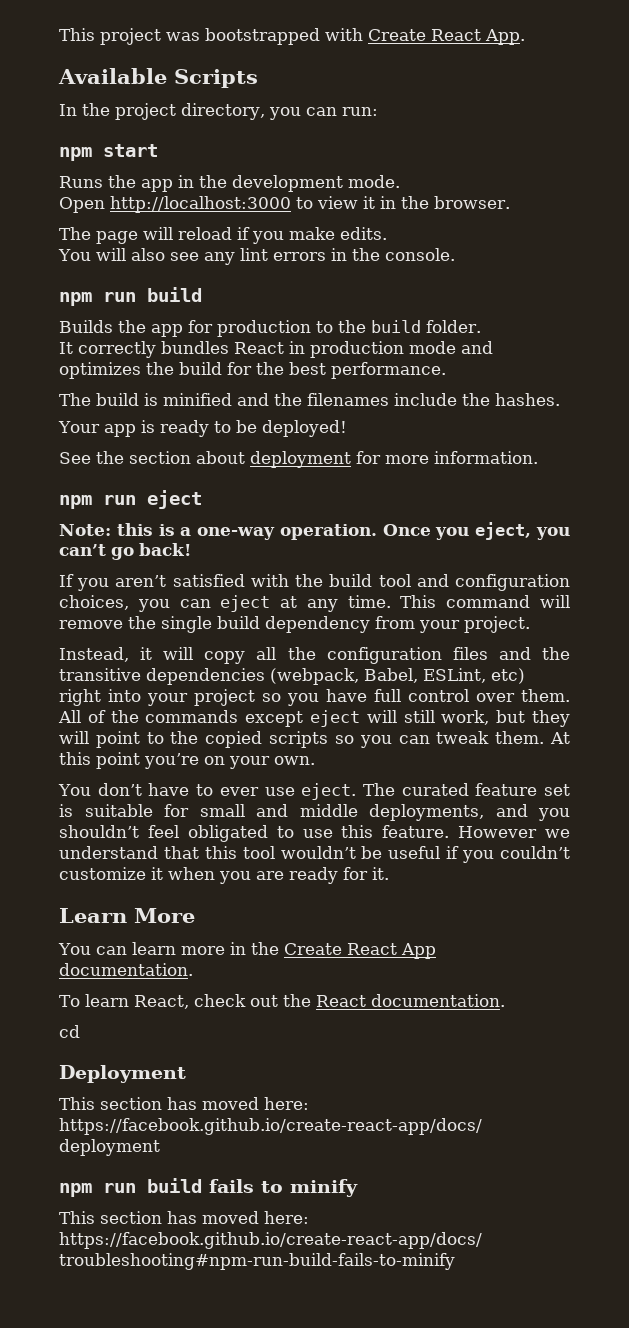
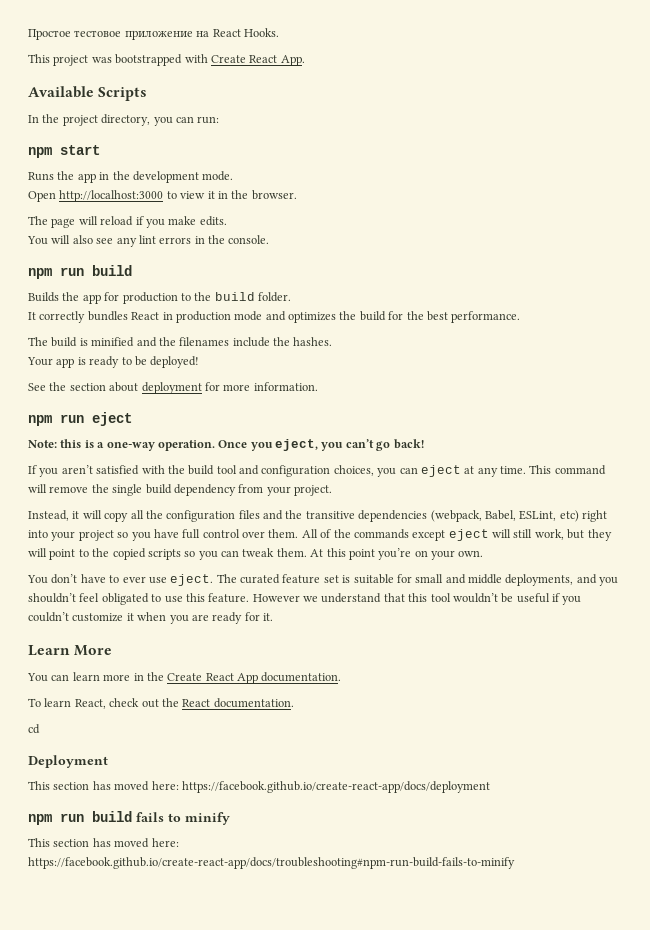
+ Простое тестовое приложение на React Hooks.

